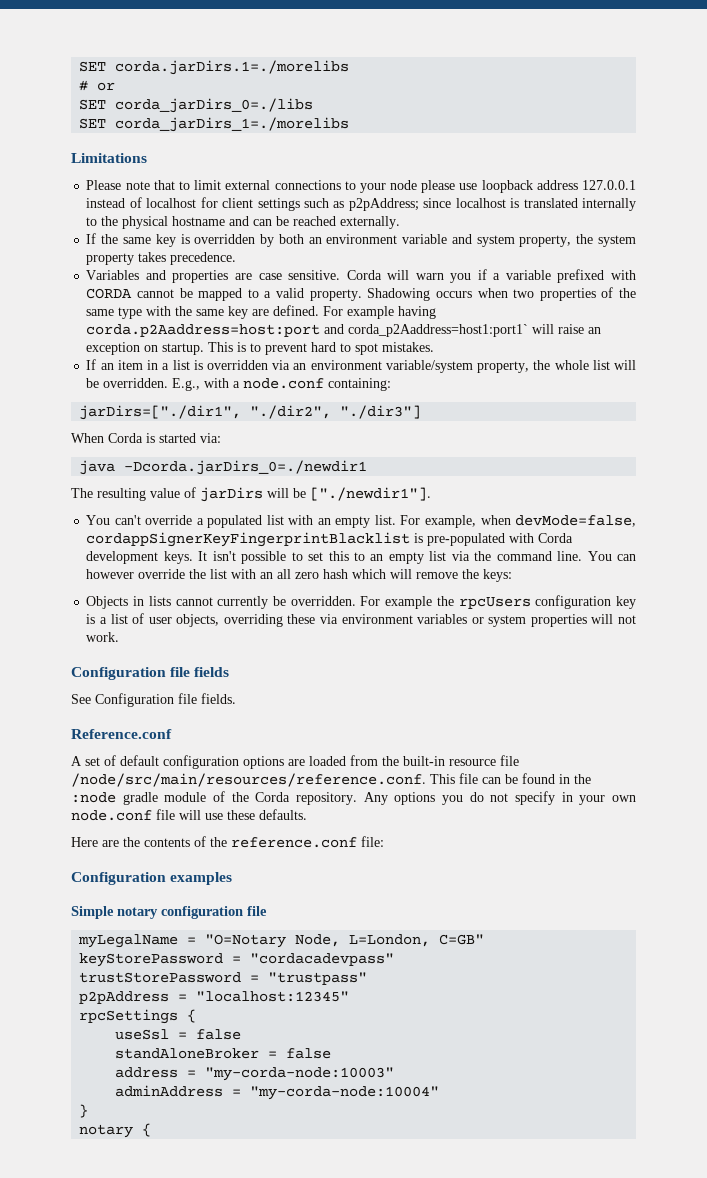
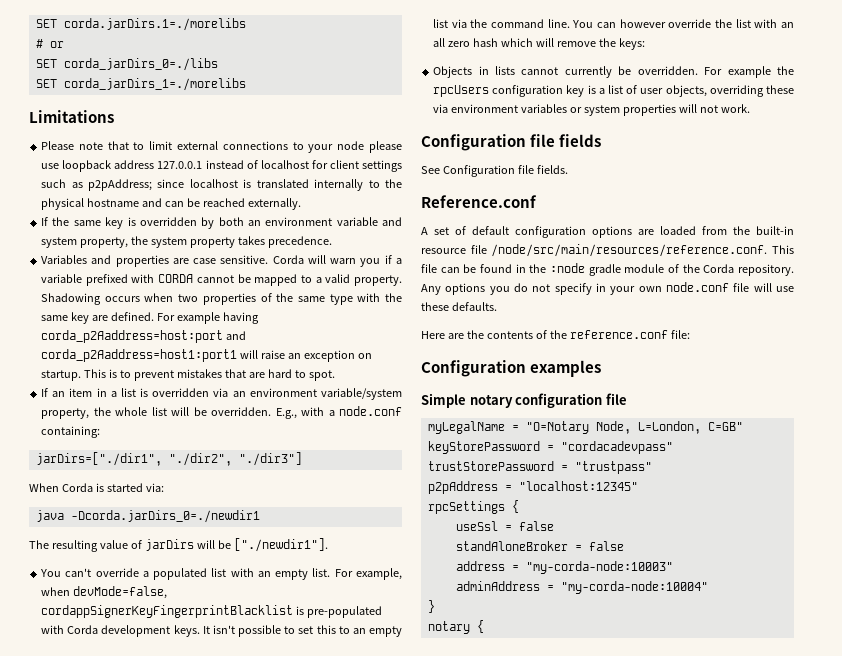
- For example having corda.p2Aaddress=host:port and corda_p2Aaddress=host1:port1` will raise an exception on startup.
+ For example having corda_p2Aaddress=host:port and corda_p2Aaddress=host1:port1 will raise an exception on startup.
- This is to prevent hard to spot mistakes.
+ This is to prevent mistakes that are hard to spot.

